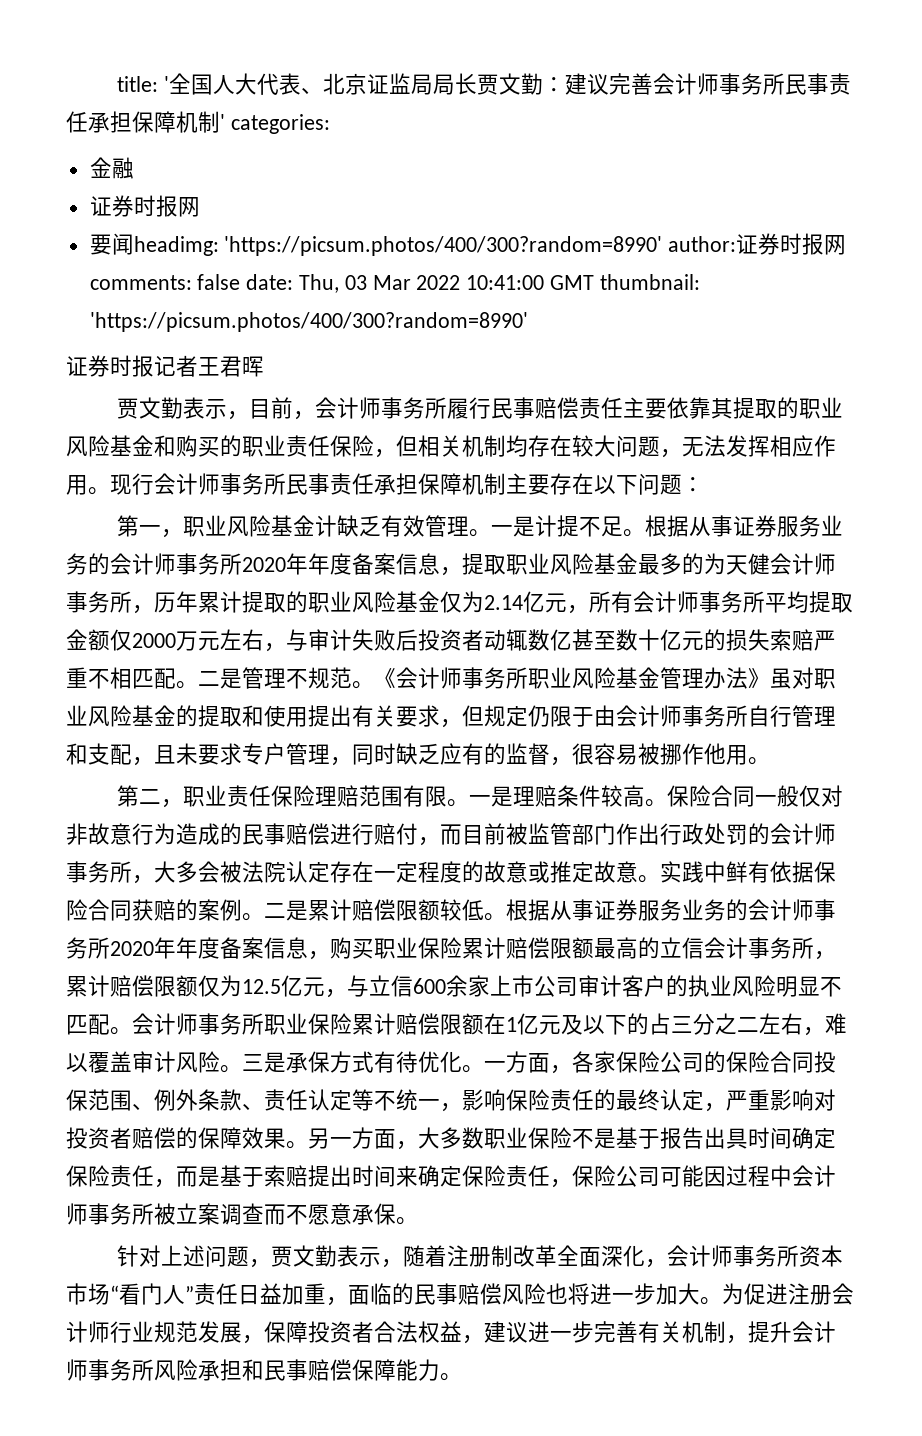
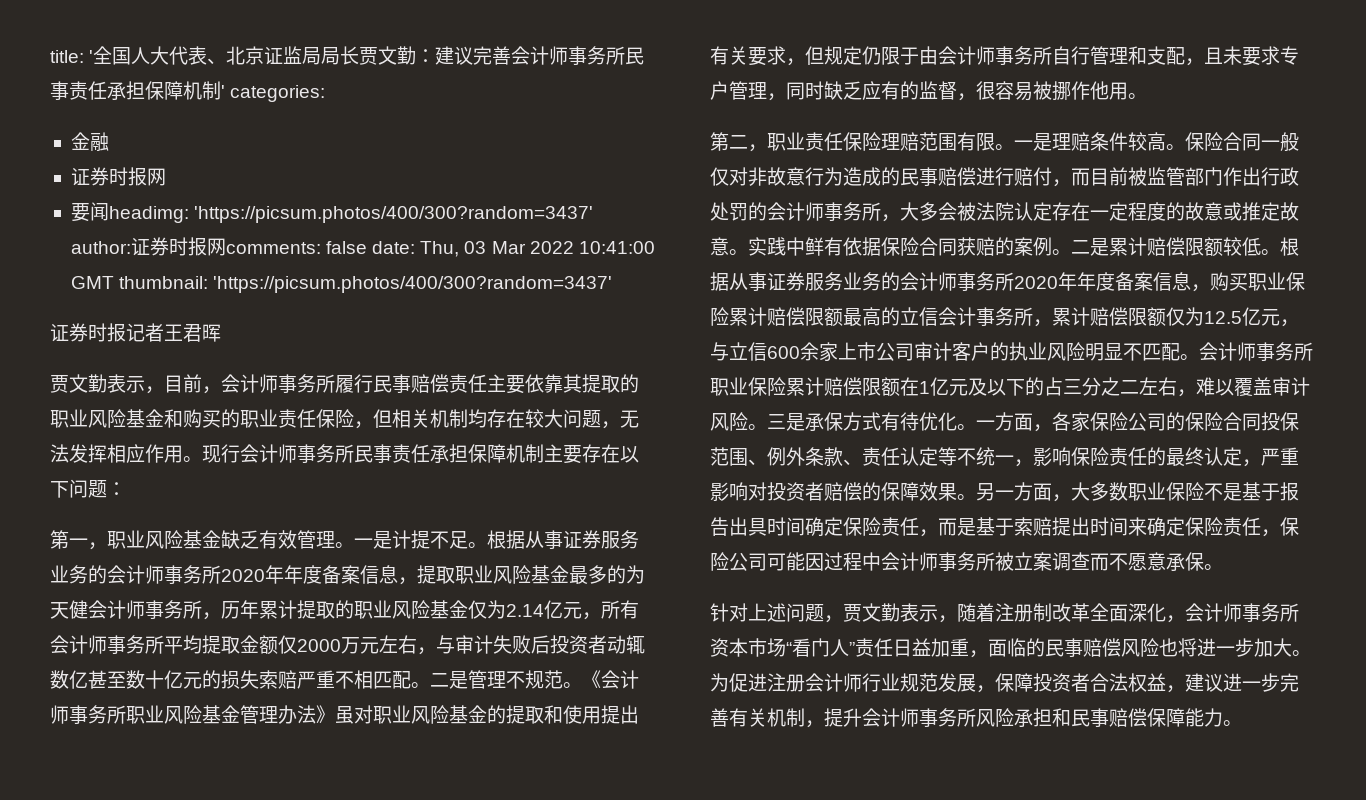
- 要闻headimg: 'https://picsum.photos/400/300?random=8990' author:证券时报网comments: false date: Thu, 03 Mar 2022 10:41:00 GMT thumbnail: 'https://picsum.photos/400/300?random=8990'
+ 要闻headimg: 'https://picsum.photos/400/300?random=3437' author:证券时报网comments: false date: Thu, 03 Mar 2022 10:41:00 GMT thumbnail: 'https://picsum.photos/400/300?random=3437'
- 第一，职业风险基金计缺乏有效管理。
+ 第一，职业风险基金缺乏有效管理。

